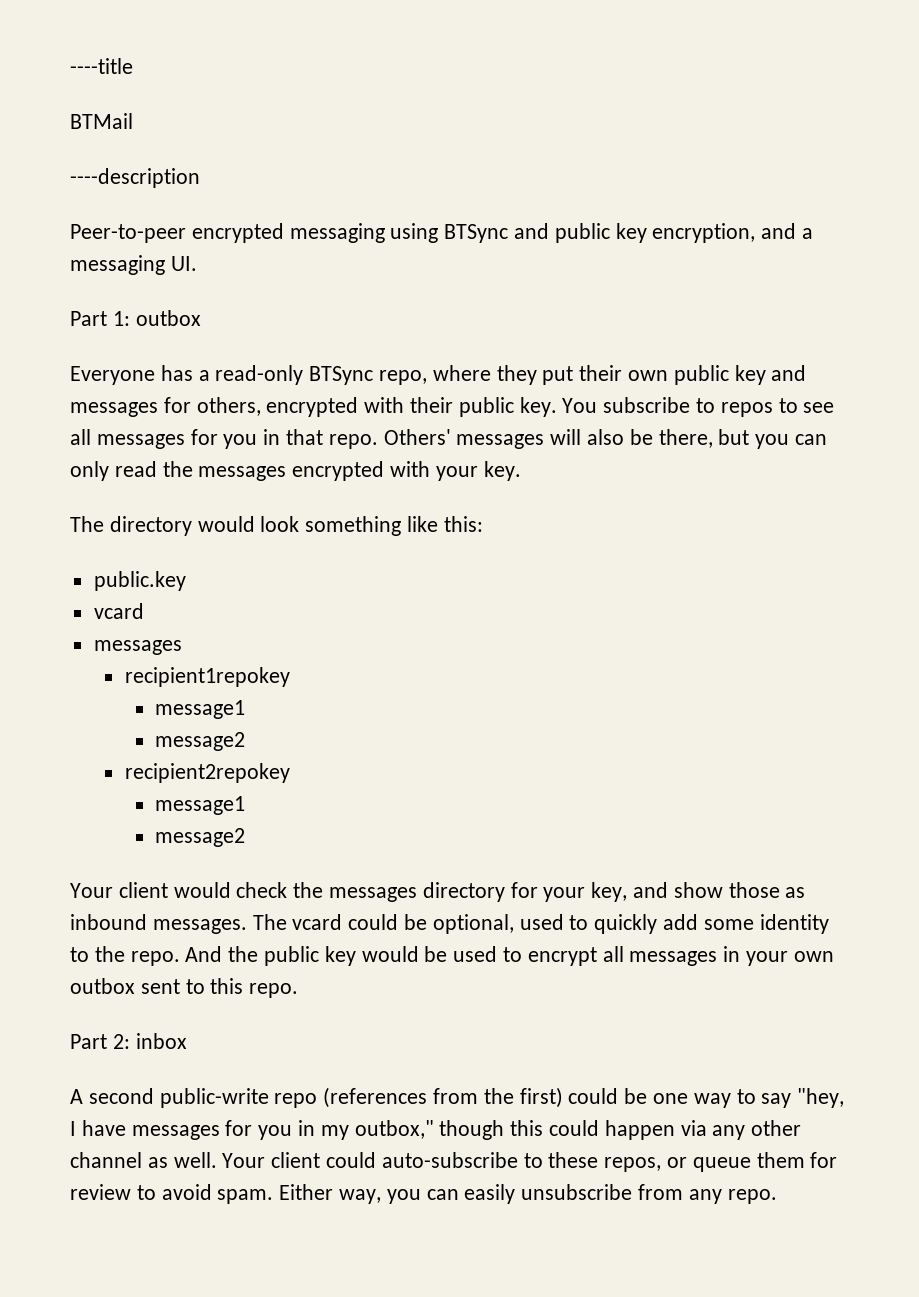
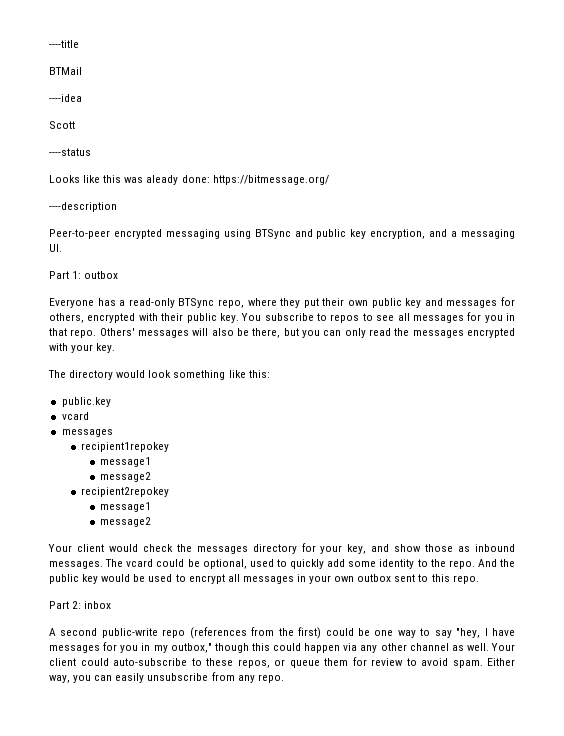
+ ----idea
+ Scott
+ ----status
+ Looks like this was aleady done: https://bitmessage.org/

